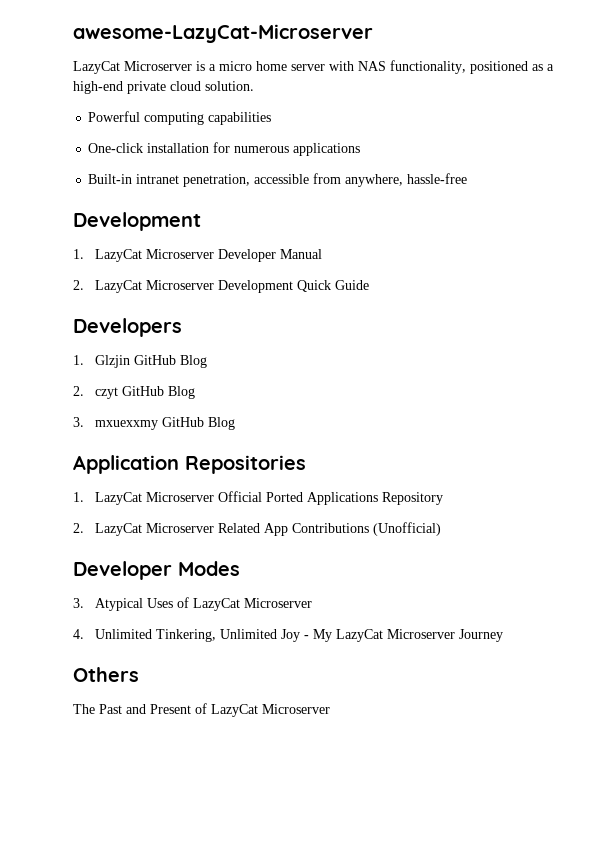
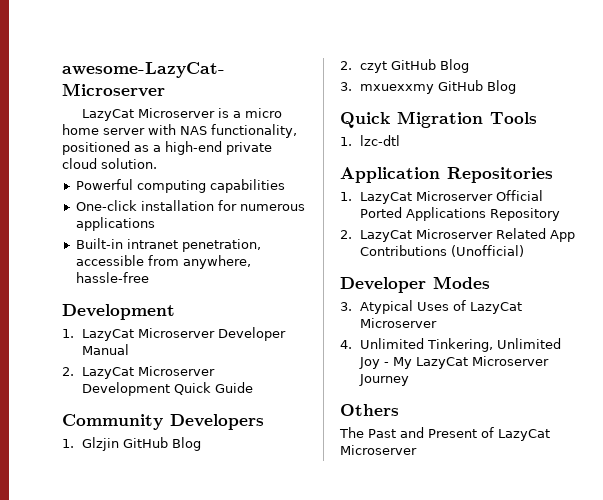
- Developers
+ Community Developers
+ Quick Migration Tools
+ 1. lzc-dtl

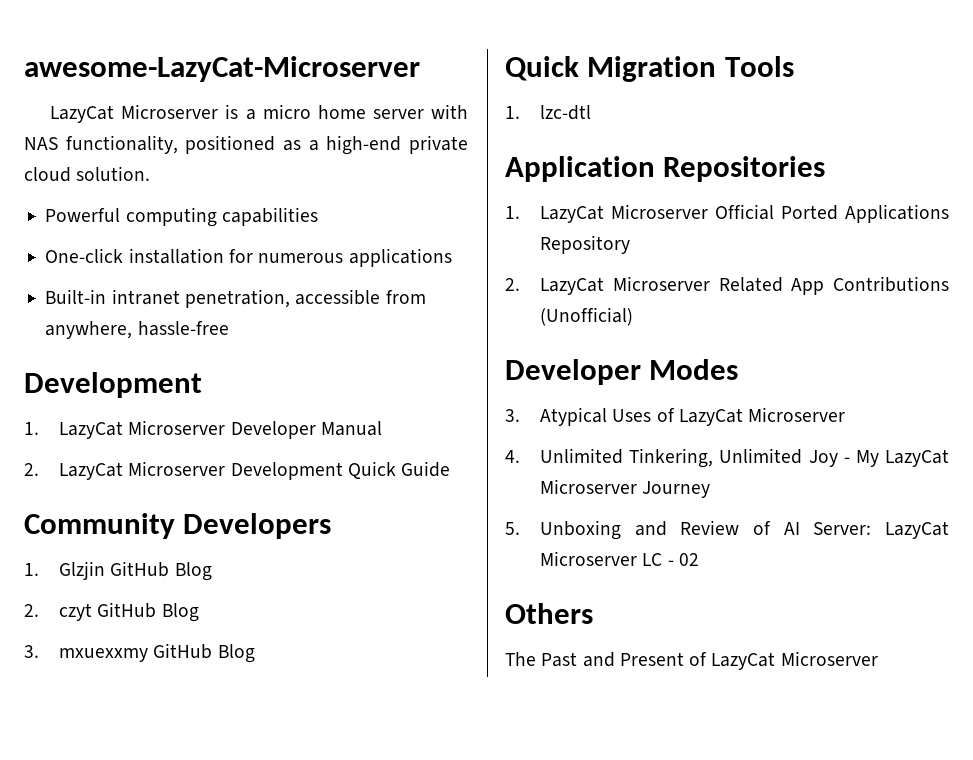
+ 5. Unboxing and Review of AI Server: LazyCat Microserver LC - 02

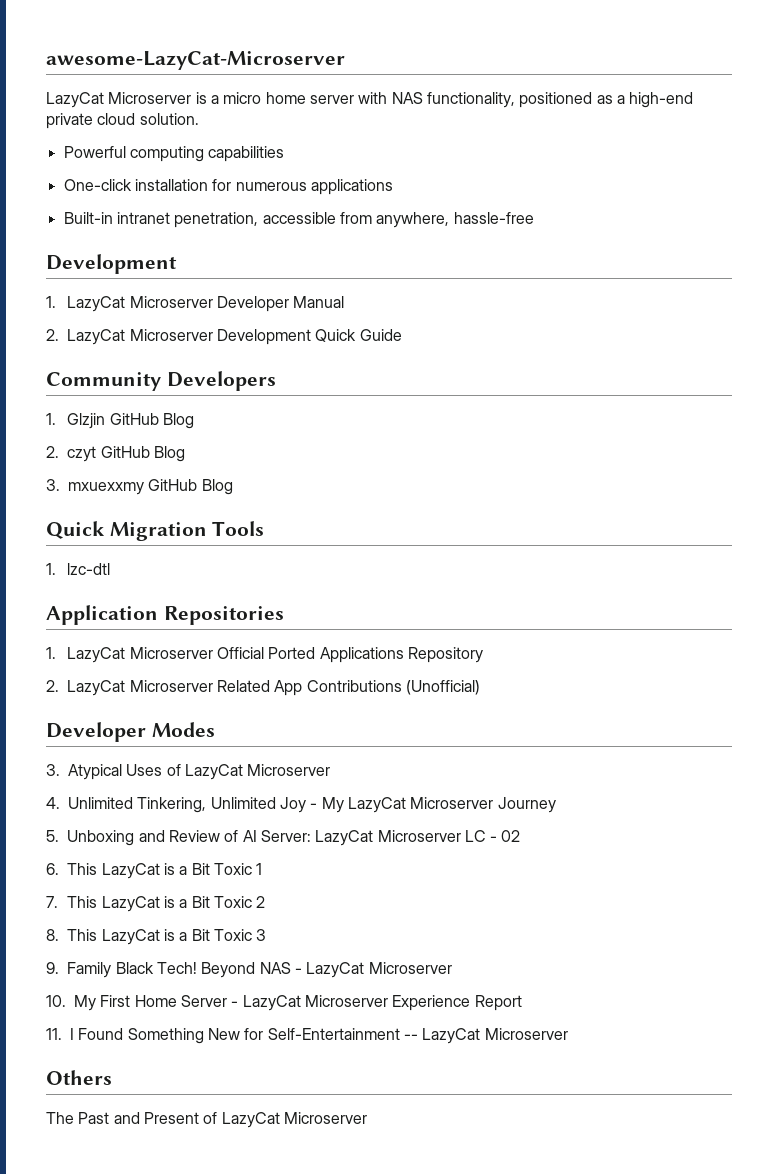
+ 6. This LazyCat is a Bit Toxic 1
+ 7. This LazyCat is a Bit Toxic 2
+ 8. This LazyCat is a Bit Toxic 3
+ 9. Family Black Tech! Beyond NAS - LazyCat Microserver
+ 10. My First Home Server - LazyCat Microserver Experience Report
+ 11. I Found Something New for Self-Entertainment -- LazyCat Microserver

